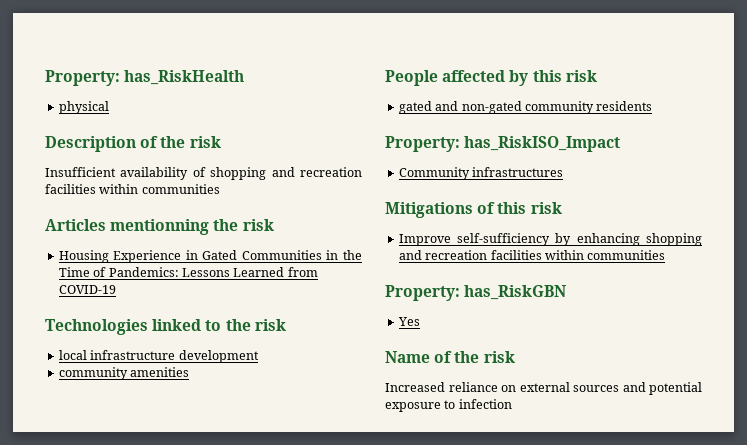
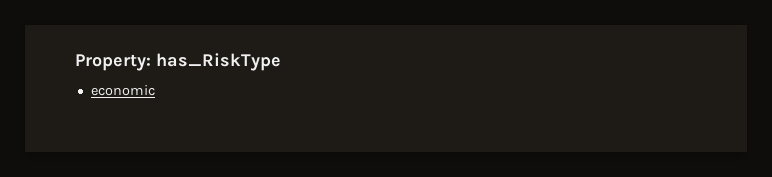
- Property: has_RiskHealth
- physical
- Description of the risk
- Insufficient availability of shopping and recreation facilities within communities
- Articles mentionning the risk
- Housing Experience in Gated Communities in the Time of Pandemics: Lessons Learned from COVID-19
- Technologies linked to the risk
- local infrastructure development
- community amenities
- People affected by this risk
- gated and non-gated community residents
- Property: has_RiskISO_Impact
- Community infrastructures
- Mitigations of this risk
- Improve self-sufficiency by enhancing shopping and recreation facilities within communities
- Property: has_RiskGBN
- Yes
- Name of the risk
- Increased reliance on external sources and potential exposure to infection
+ Property: has_RiskType
+ economic

